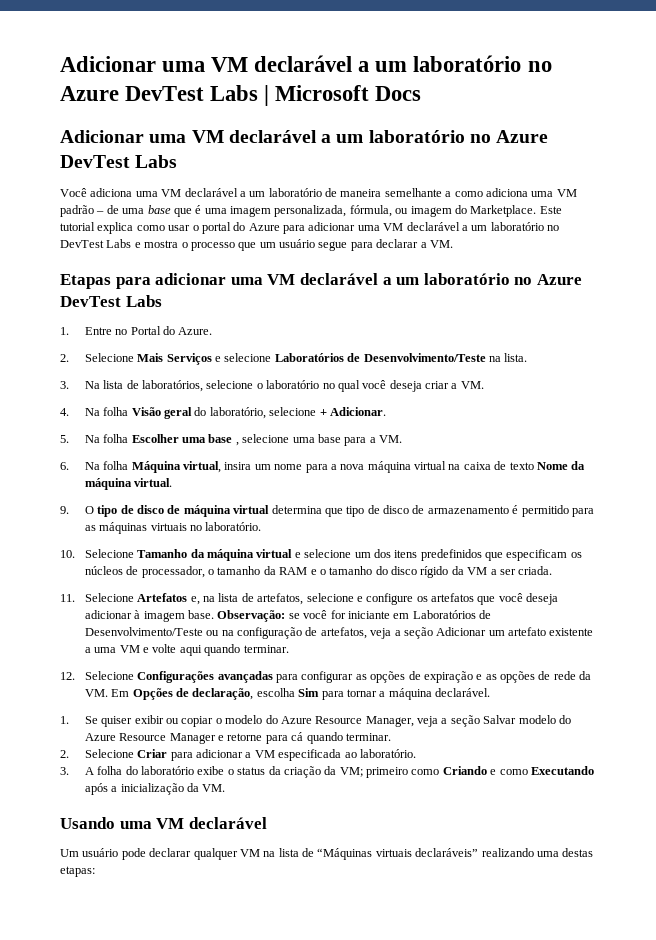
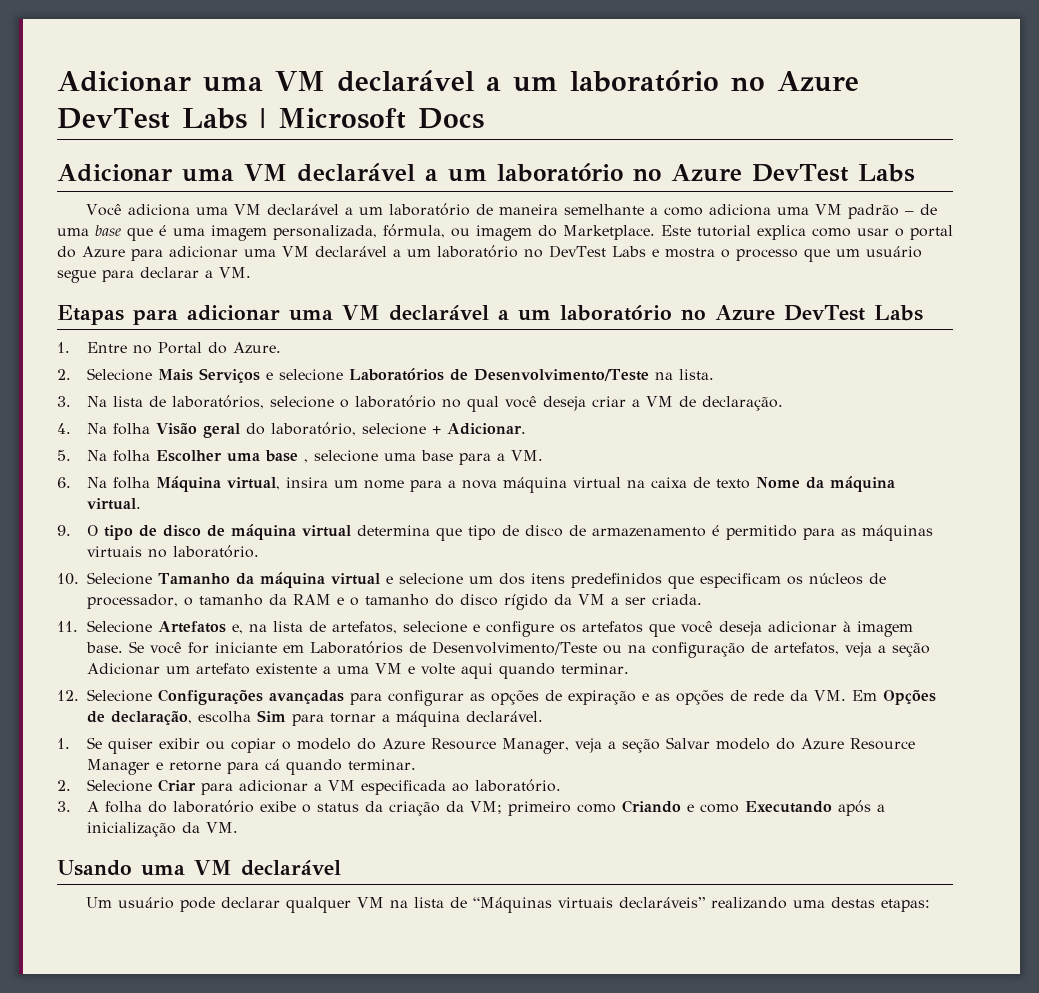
- 3. Na lista de laboratórios, selecione o laboratório no qual você deseja criar a VM.
+ 3. Na lista de laboratórios, selecione o laboratório no qual você deseja criar a VM de declaração.
- Observação: se você for iniciante em Laboratórios de Desenvolvimento/Teste ou na configuração de artefatos, veja a seção Adicionar um artefato existente a uma VM e volte aqui quando terminar.
+ Se você for iniciante em Laboratórios de Desenvolvimento/Teste ou na configuração de artefatos, veja a seção Adicionar um artefato existente a uma VM e volte aqui quando terminar.

